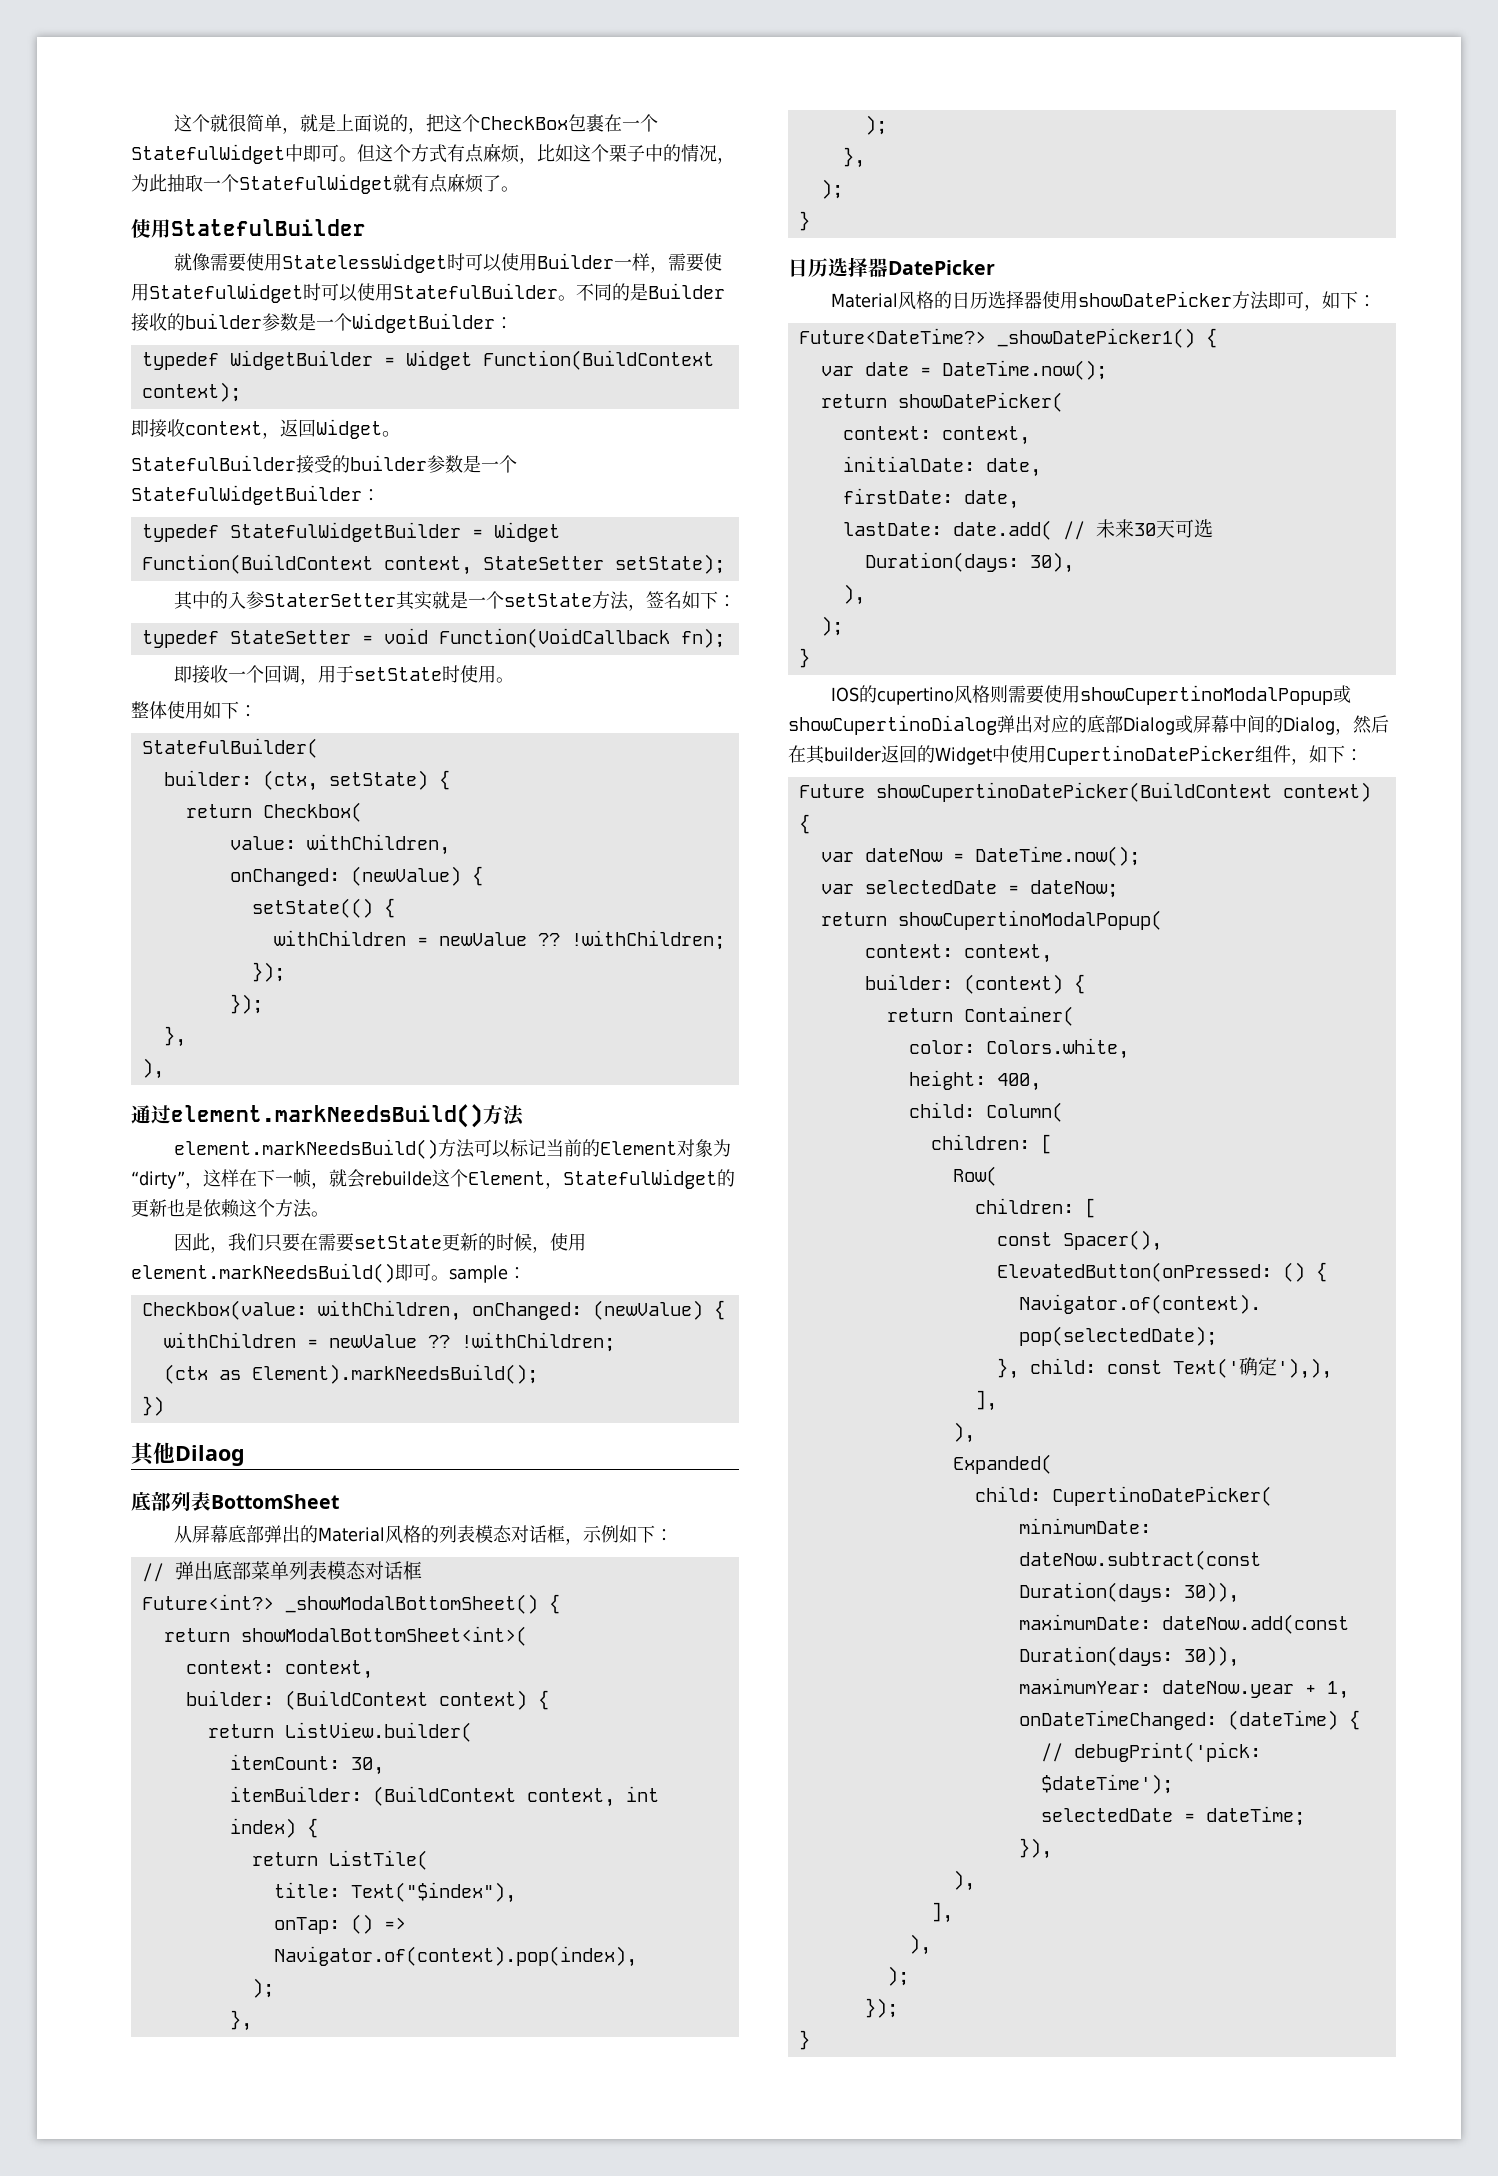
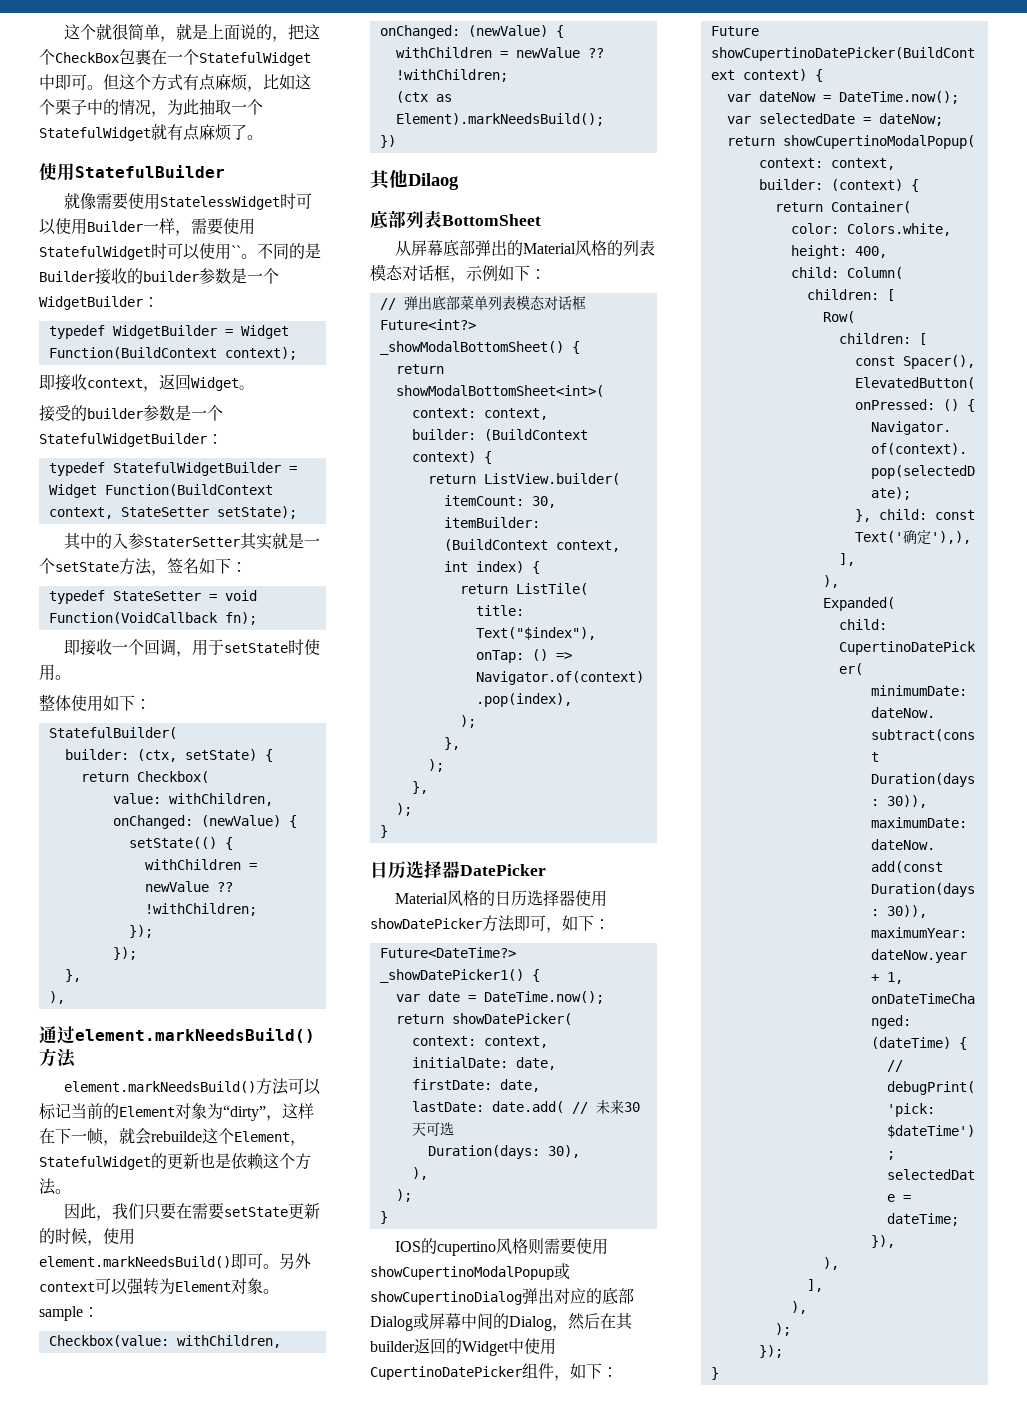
- 就像需要使用StatelessWidget时可以使用Builder一样，需要使用StatefulWidget时可以使用StatefulBuilder。
+ 就像需要使用StatelessWidget时可以使用Builder一样，需要使用StatefulWidget时可以使用``。
- StatefulBuilder接受的builder参数是一个StatefulWidgetBuilder：
+ 接受的builder参数是一个StatefulWidgetBuilder：
- 因此，我们只要在需要setState更新的时候，使用element.markNeedsBuild()即可。sample：
+ 因此，我们只要在需要setState更新的时候，使用element.markNeedsBuild()即可。另外context可以强转为Element对象。sample：

